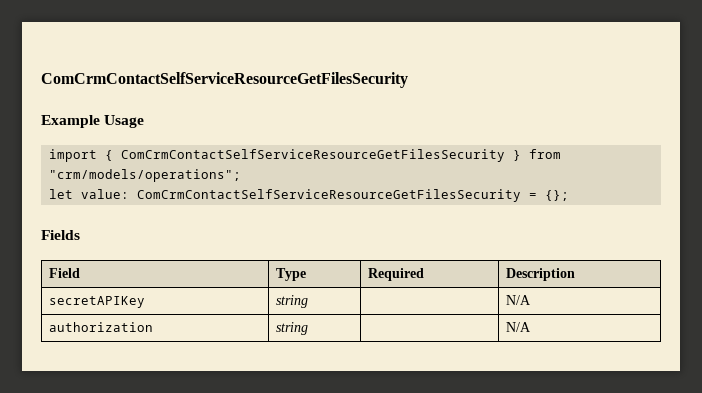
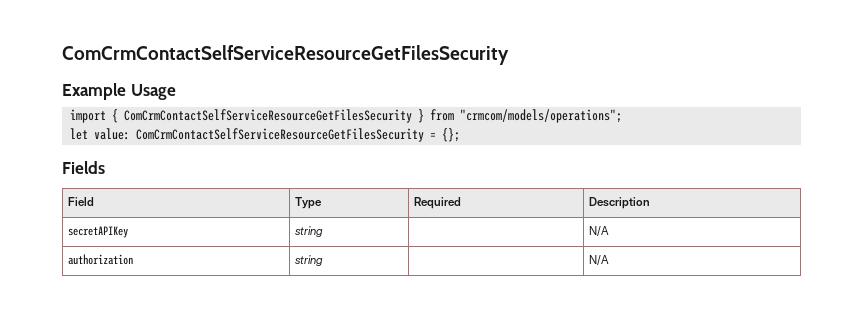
- import { ComCrmContactSelfServiceResourceGetFilesSecurity } from "crm/models/operations";
+ import { ComCrmContactSelfServiceResourceGetFilesSecurity } from "crmcom/models/operations";

